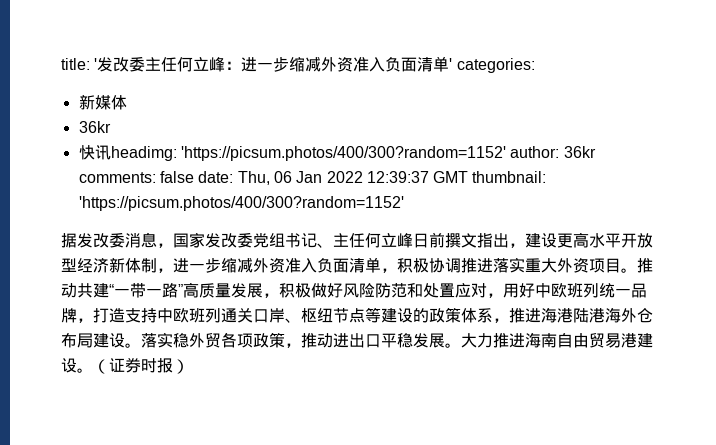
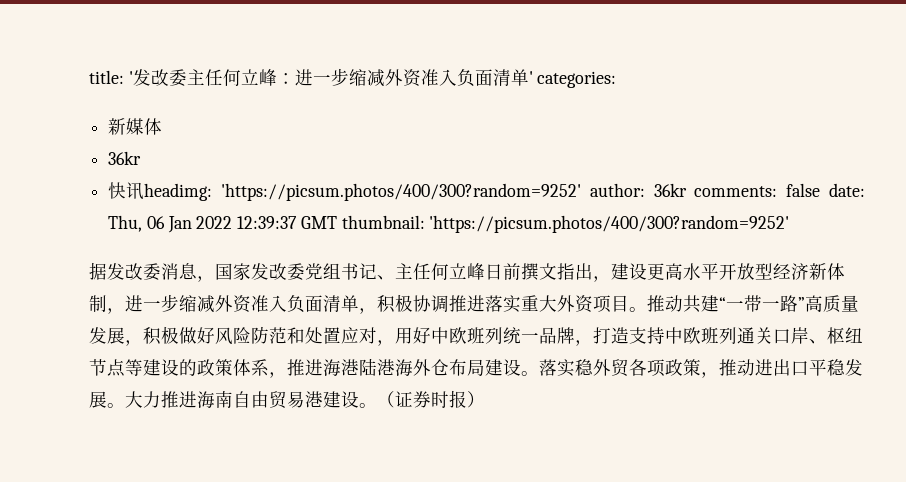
- 快讯headimg: 'https://picsum.photos/400/300?random=1152' author: 36kr comments: false date: Thu, 06 Jan 2022 12:39:37 GMT thumbnail: 'https://picsum.photos/400/300?random=1152'
+ 快讯headimg: 'https://picsum.photos/400/300?random=9252' author: 36kr comments: false date: Thu, 06 Jan 2022 12:39:37 GMT thumbnail: 'https://picsum.photos/400/300?random=9252'

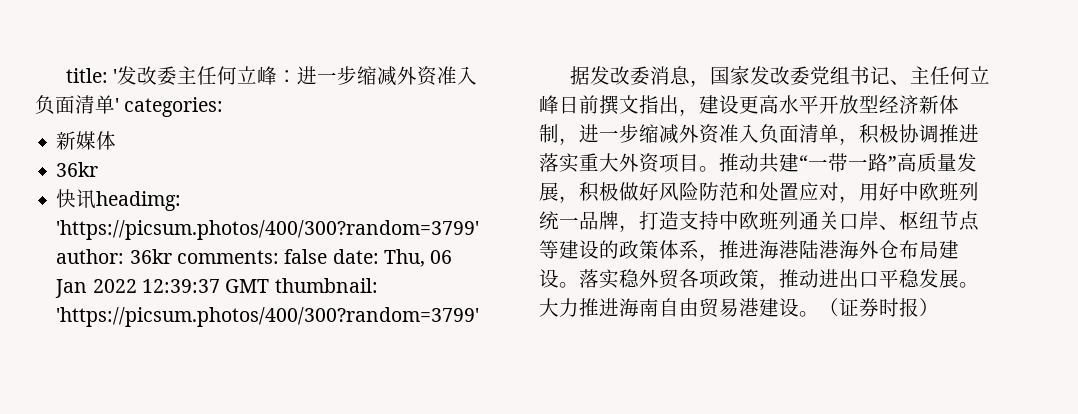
- 快讯headimg: 'https://picsum.photos/400/300?random=9252' author: 36kr comments: false date: Thu, 06 Jan 2022 12:39:37 GMT thumbnail: 'https://picsum.photos/400/300?random=9252'
+ 快讯headimg: 'https://picsum.photos/400/300?random=3799' author: 36kr comments: false date: Thu, 06 Jan 2022 12:39:37 GMT thumbnail: 'https://picsum.photos/400/300?random=3799'

